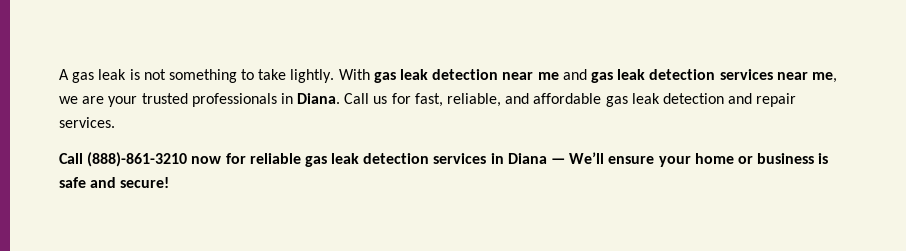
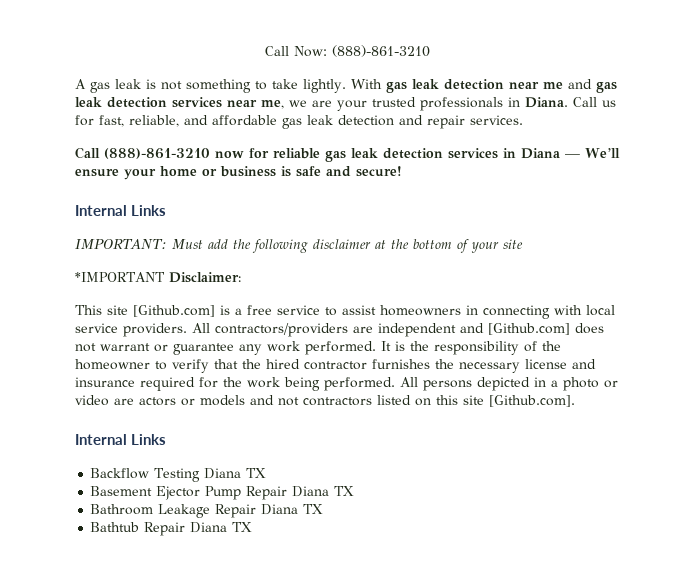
+ Call Now: (888)-861-3210
  Call (888)-861-3210 now for reliable gas leak detection services in Diana — We’ll ensure your home or business is safe and secure!
+ Internal Links
+ IMPORTANT: Must add the following disclaimer at the bottom of your site
+ *IMPORTANT Disclaimer:
+ This site [Github.com] is a free service to assist homeowners in connecting with local service providers. All contractors/providers are independent and [Github.com] does not warrant or guarantee any work performed. It is the responsibility of the homeowner to verify that the hired contractor furnishes the necessary license and insurance required for the work being performed. All persons depicted in a photo or video are actors or models and not contractors listed on this site [Github.com].
+ Internal Links
+ Backflow Testing Diana TX
+ Basement Ejector Pump Repair Diana TX
+ Bathroom Leakage Repair Diana TX
+ Bathtub Repair Diana TX

